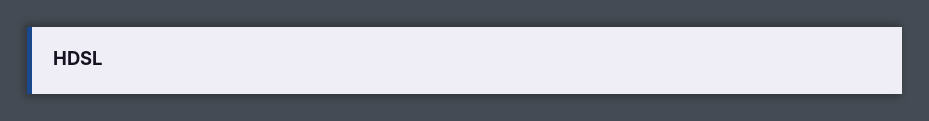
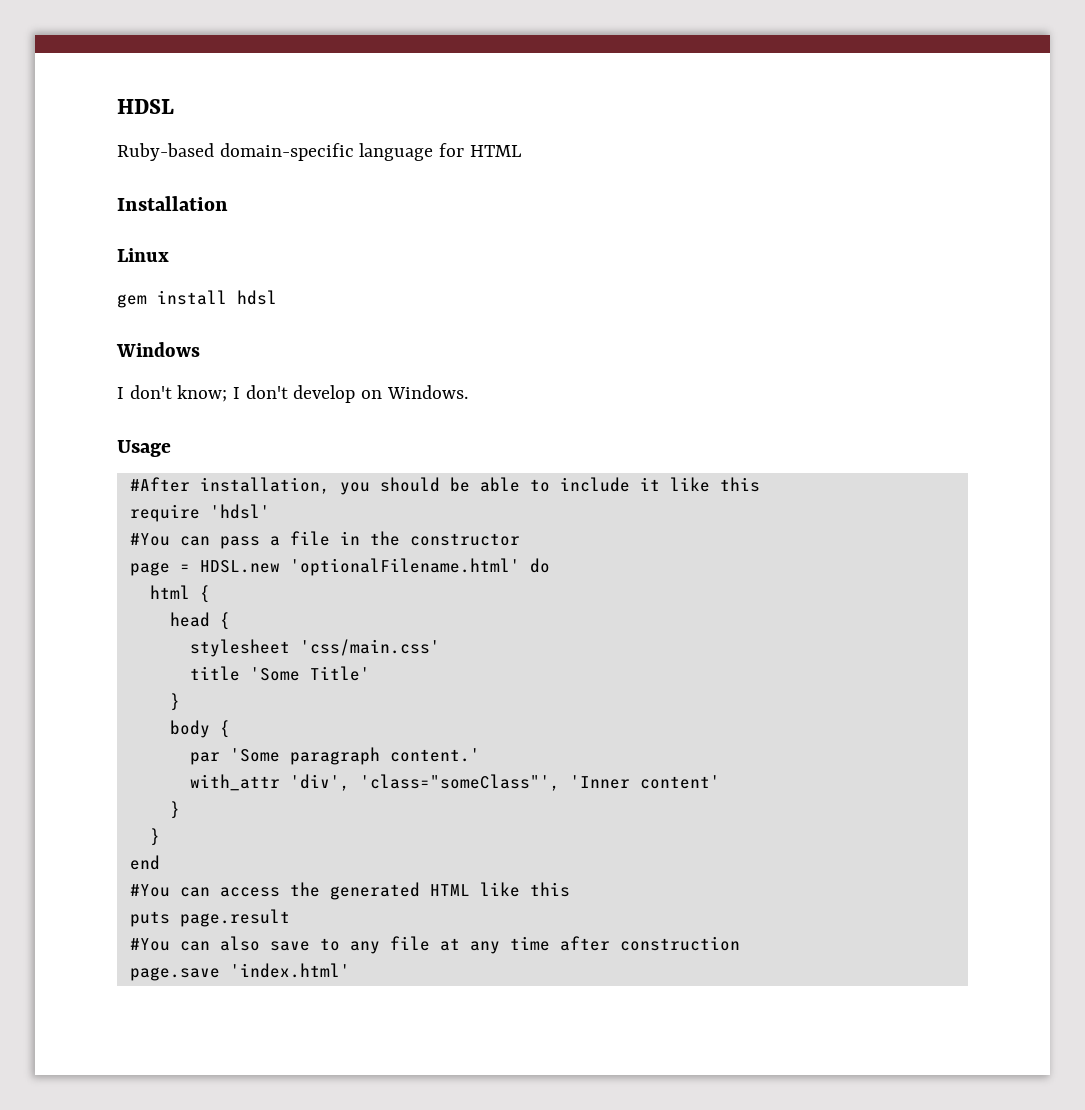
+ Ruby-based domain-specific language for HTML
+ Installation
+ Linux
+ gem install hdsl
+ Windows
+ I don't know; I don't develop on Windows.
+ Usage
+ #After installation, you should be able to include it like this
+ require 'hdsl'
+ #You can pass a file in the constructor
+ page = HDSL.new 'optionalFilename.html' do
+ html {
+ head {
+ stylesheet 'css/main.css'
+ title 'Some Title'
+ }
+ body {
+ par 'Some paragraph content.'
+ with_attr 'div', 'class="someClass"', 'Inner content'
+ }
+ }
+ end
+ #You can access the generated HTML like this
+ puts page.result
+ #You can also save to any file at any time after construction
+ page.save 'index.html'

